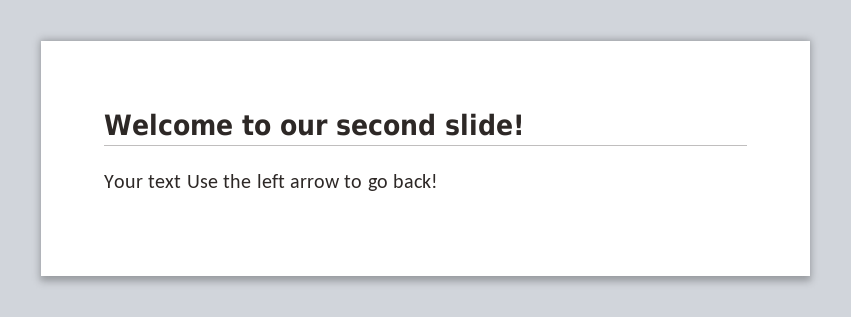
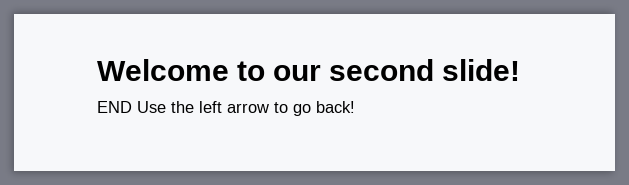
- Your text Use the left arrow to go back!
+ END Use the left arrow to go back!

